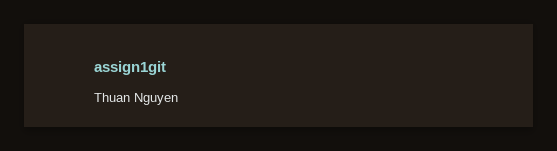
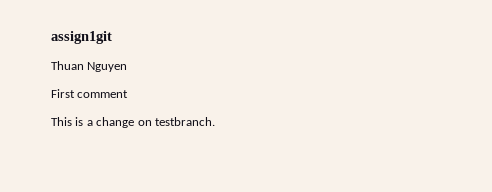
+ First comment
+ This is a change on testbranch.

